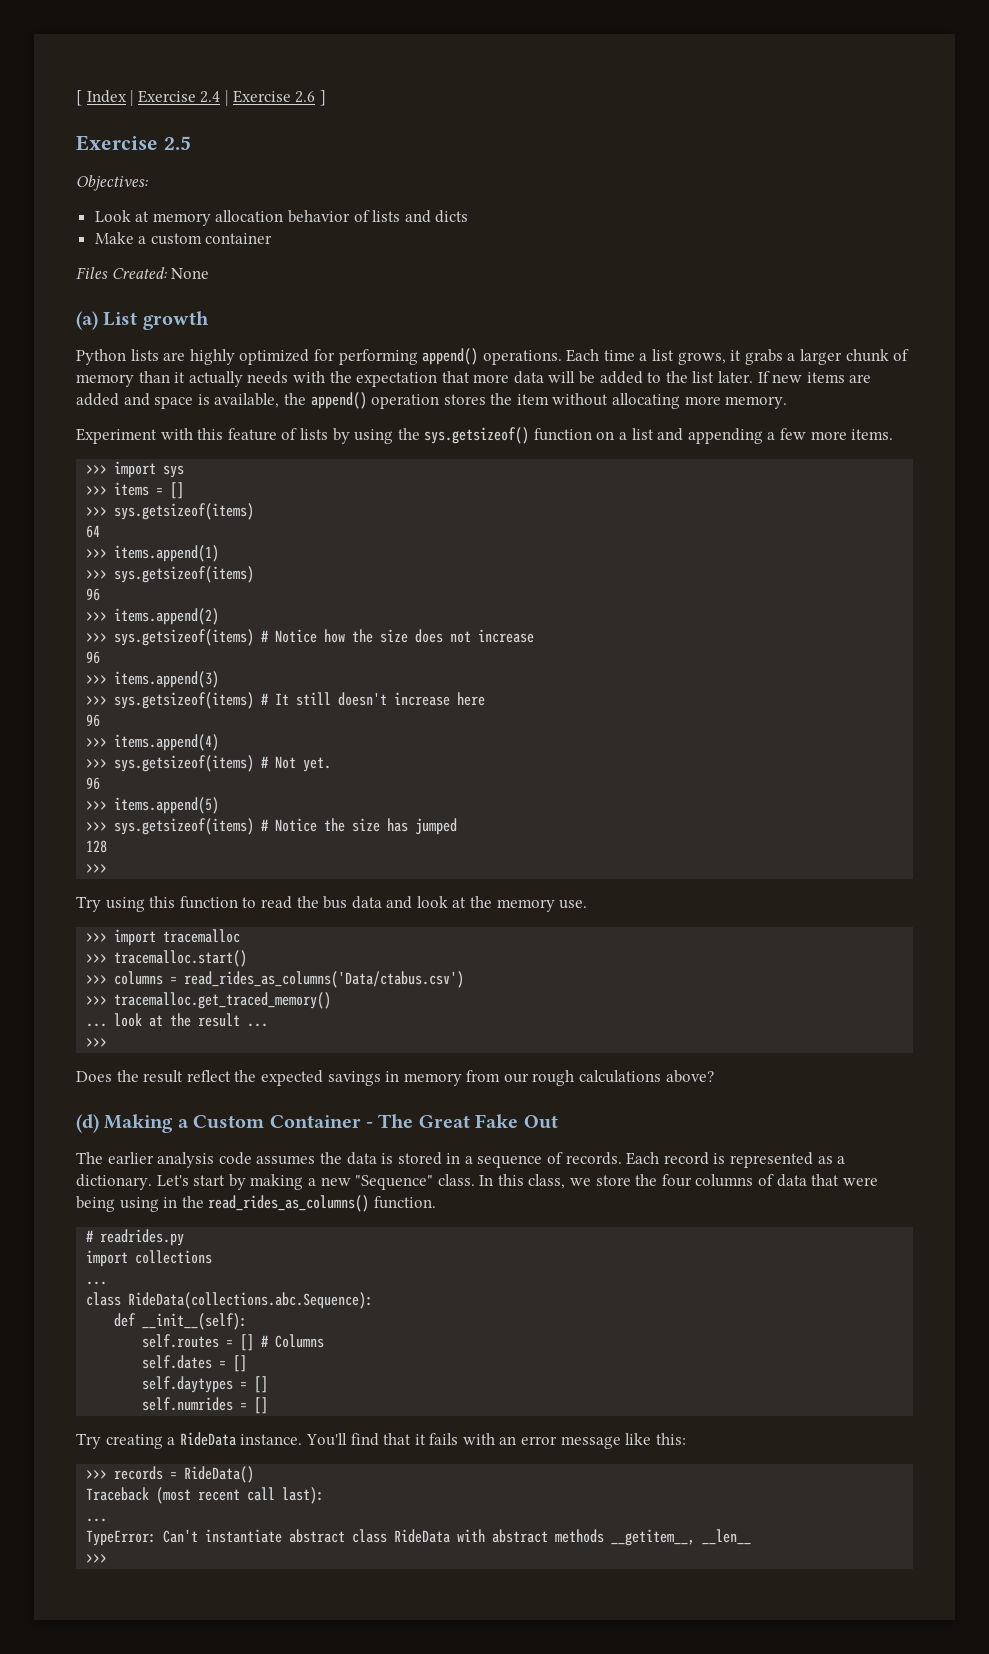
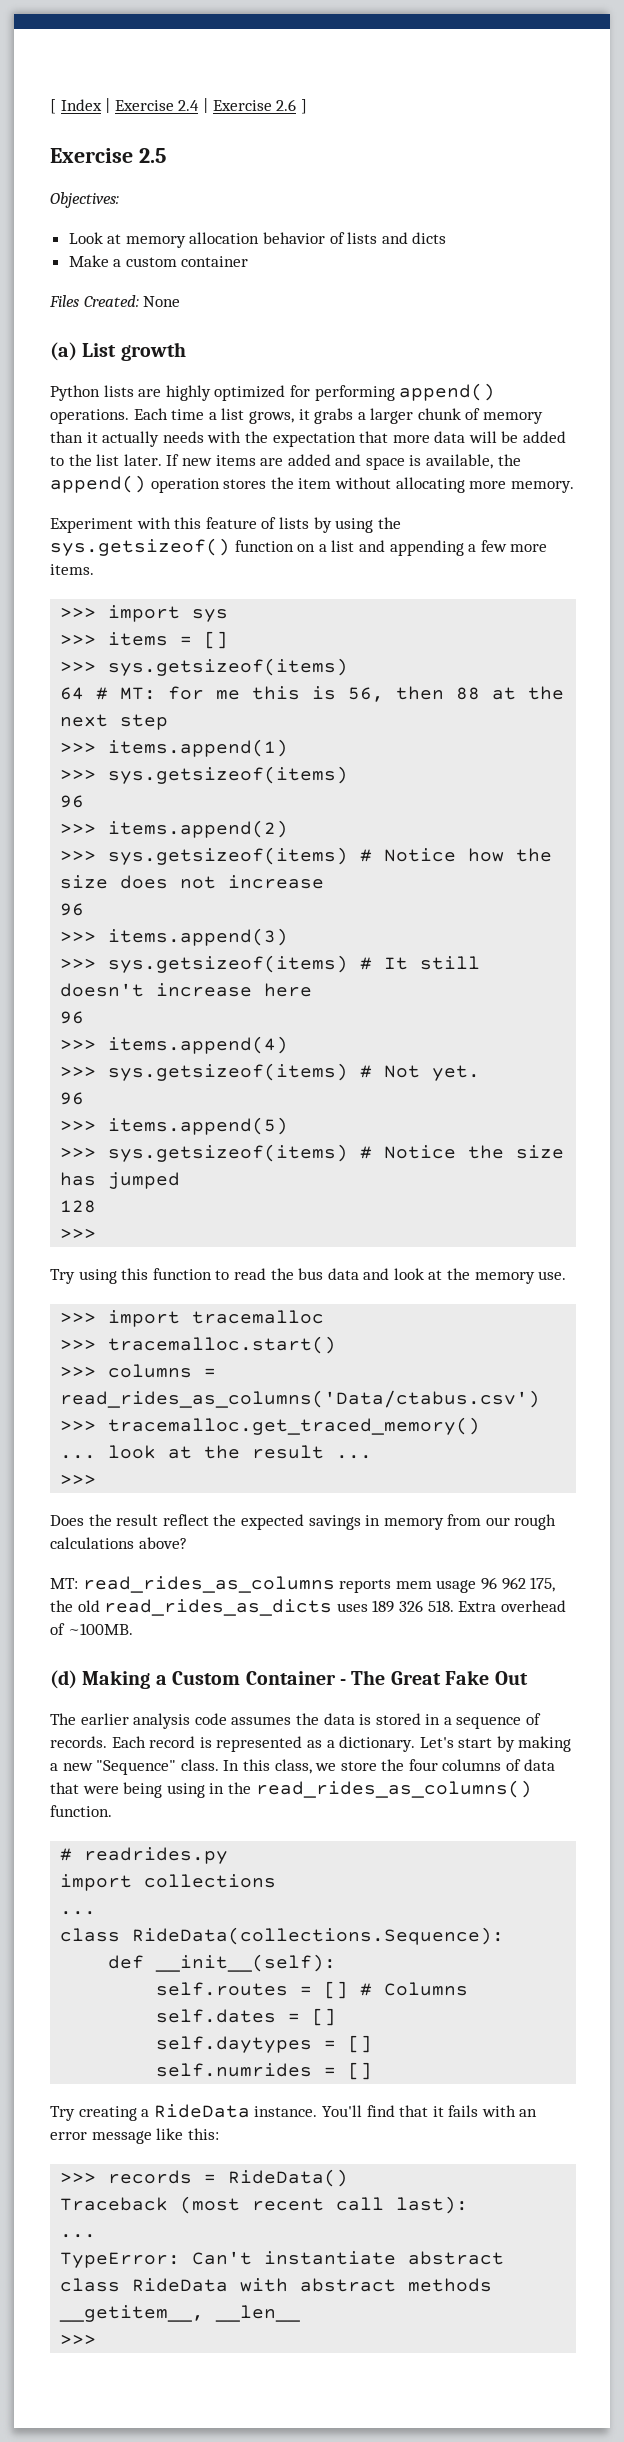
- 64
+ 64 # MT: for me this is 56, then 88 at the next step
+ MT: read_rides_as_columns reports mem usage 96 962 175, the old read_rides_as_dicts uses 189 326 518. Extra overhead of ~100MB.
- class RideData(collections.abc.Sequence):
+ class RideData(collections.Sequence):

